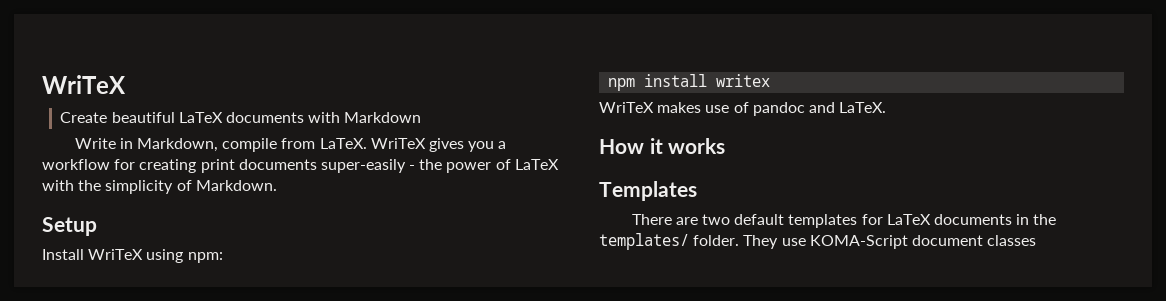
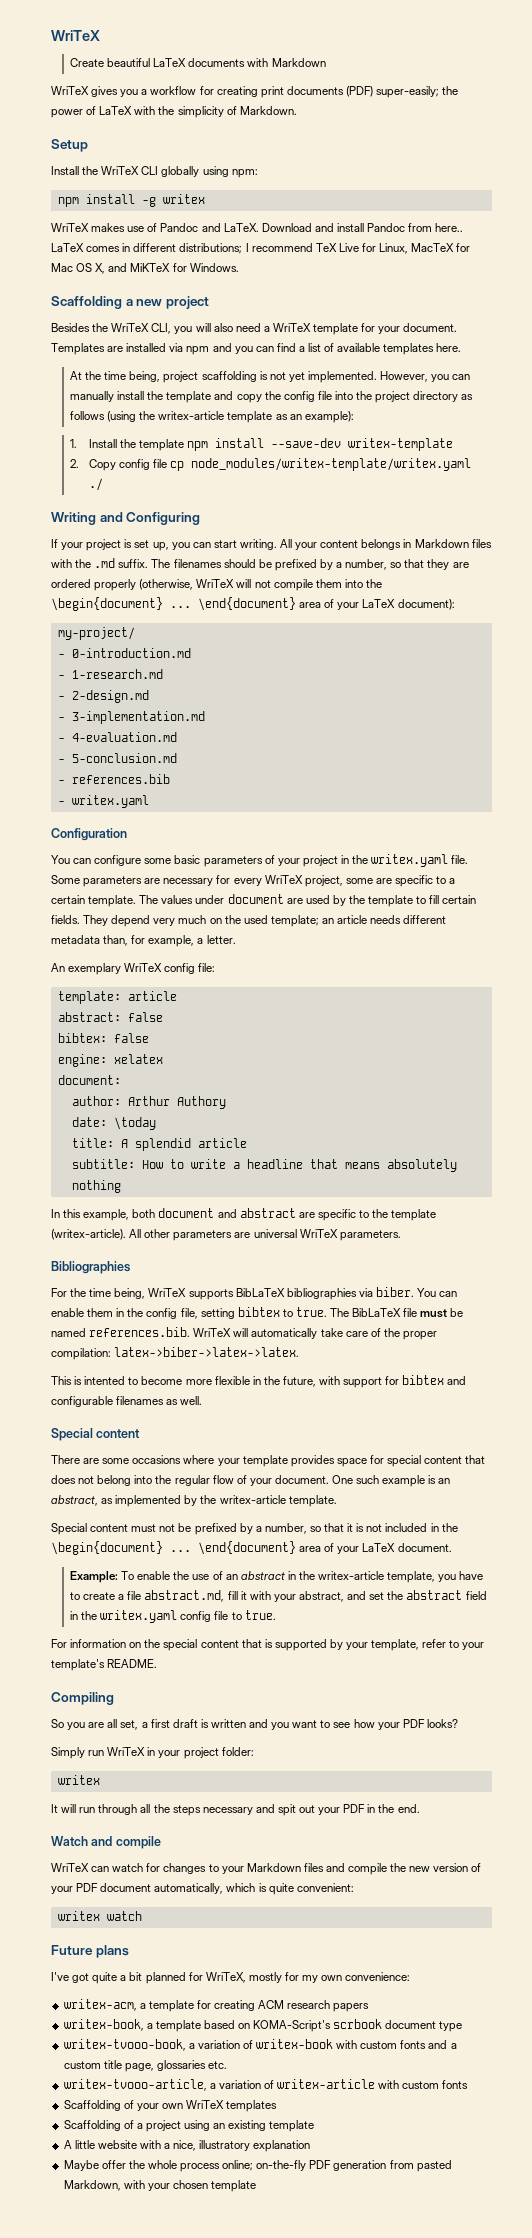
- Write in Markdown, compile from LaTeX. WriTeX gives you a workflow for creating print documents super-easily - the power of LaTeX with the simplicity of Markdown.
+ WriTeX gives you a workflow for creating print documents (PDF) super-easily; the power of LaTeX with the simplicity of Markdown.
- Install WriTeX using npm:
+ Install the WriTeX CLI globally using npm:
- npm install writex
+ npm install -g writex
- WriTeX makes use of pandoc and LaTeX.
- How it works
- Templates
- There are two default templates for LaTeX documents in the templates/ folder. They use KOMA-Script document classes
+ WriTeX makes use of Pandoc and LaTeX. Download and install Pandoc from here.. LaTeX comes in different distributions; I recommend TeX Live for Linux, MacTeX for Mac OS X, and MiKTeX for Windows.
+ Scaffolding a new project
+ Besides the WriTeX CLI, you will also need a WriTeX template for your document. Templates are installed via npm and you can find a list of available templates here.
+ At the time being, project scaffolding is not yet implemented. However, you can manually install the template and copy the config file into the project directory as follows (using the writex-article template as an example):
+ 1. Install the template npm install --save-dev writex-template
+ 2. Copy config file cp node_modules/writex-template/writex.yaml ./
+ Writing and Configuring
+ If your project is set up, you can start writing. All your content belongs in Markdown files with the .md suffix. The filenames should be prefixed by a number, so that they are ordered properly (otherwise, WriTeX will not compile them into the \begin{document} ... \end{document} area of your LaTeX document):
+ my-project/
+ - 0-introduction.md
+ - 1-research.md
+ - 2-design.md
+ - 3-implementation.md
+ - 4-evaluation.md
+ - 5-conclusion.md
+ - references.bib
+ - writex.yaml
+ Configuration
+ You can configure some basic parameters of your project in the writex.yaml file. Some parameters are necessary for every WriTeX project, some are specific to a certain template. The values under document are used by the template to fill certain fields. They depend very much on the used template; an article needs different metadata than, for example, a letter.
+ An exemplary WriTeX config file:
+ template: article
+ abstract: false
+ bibtex: false
+ engine: xelatex
+ document:
+ author: Arthur Authory
+ date: \today
+ title: A splendid article
+ subtitle: How to write a headline that means absolutely nothing
+ In this example, both document and abstract are specific to the template (writex-article). All other parameters are universal WriTeX parameters.
+ Bibliographies
+ For the time being, WriTeX supports BibLaTeX bibliographies via biber. You can enable them in the config file, setting bibtex to true. The BibLaTeX file must be named references.bib. WriTeX will automatically take care of the proper compilation: latex->biber->latex->latex.
+ This is intented to become more flexible in the future, with support for bibtex and configurable filenames as well.
+ Special content
+ There are some occasions where your template provides space for special content that does not belong into the regular flow of your document. One such example is an abstract, as implemented by the writex-article template.
+ Special content must not be prefixed by a number, so that it is not included in the \begin{document} ... \end{document} area of your LaTeX document.
+ Example: To enable the use of an abstract in the writex-article template, you have to create a file abstract.md, fill it with your abstract, and set the abstract field in the writex.yaml config file to true.
+ For information on the special content that is supported by your template, refer to your template's README.
+ Compiling
+ So you are all set, a first draft is written and you want to see how your PDF looks?
+ Simply run WriTeX in your project folder:
+ writex
+ It will run through all the steps necessary and spit out your PDF in the end.
+ Watch and compile
+ WriTeX can watch for changes to your Markdown files and compile the new version of your PDF document automatically, which is quite convenient:
+ writex watch
+ Future plans
+ I've got quite a bit planned for WriTeX, mostly for my own convenience:
+ writex-acm, a template for creating ACM research papers
+ writex-book, a template based on KOMA-Script's scrbook document type
+ writex-tvooo-book, a variation of writex-book with custom fonts and a custom title page, glossaries etc.
+ writex-tvooo-article, a variation of writex-article with custom fonts
+ Scaffolding of your own WriTeX templates
+ Scaffolding of a project using an existing template
+ A little website with a nice, illustratory explanation
+ Maybe offer the whole process online; on-the-fly PDF generation from pasted Markdown, with your chosen template

